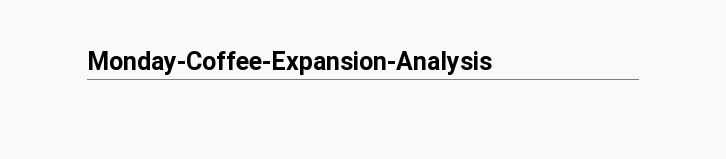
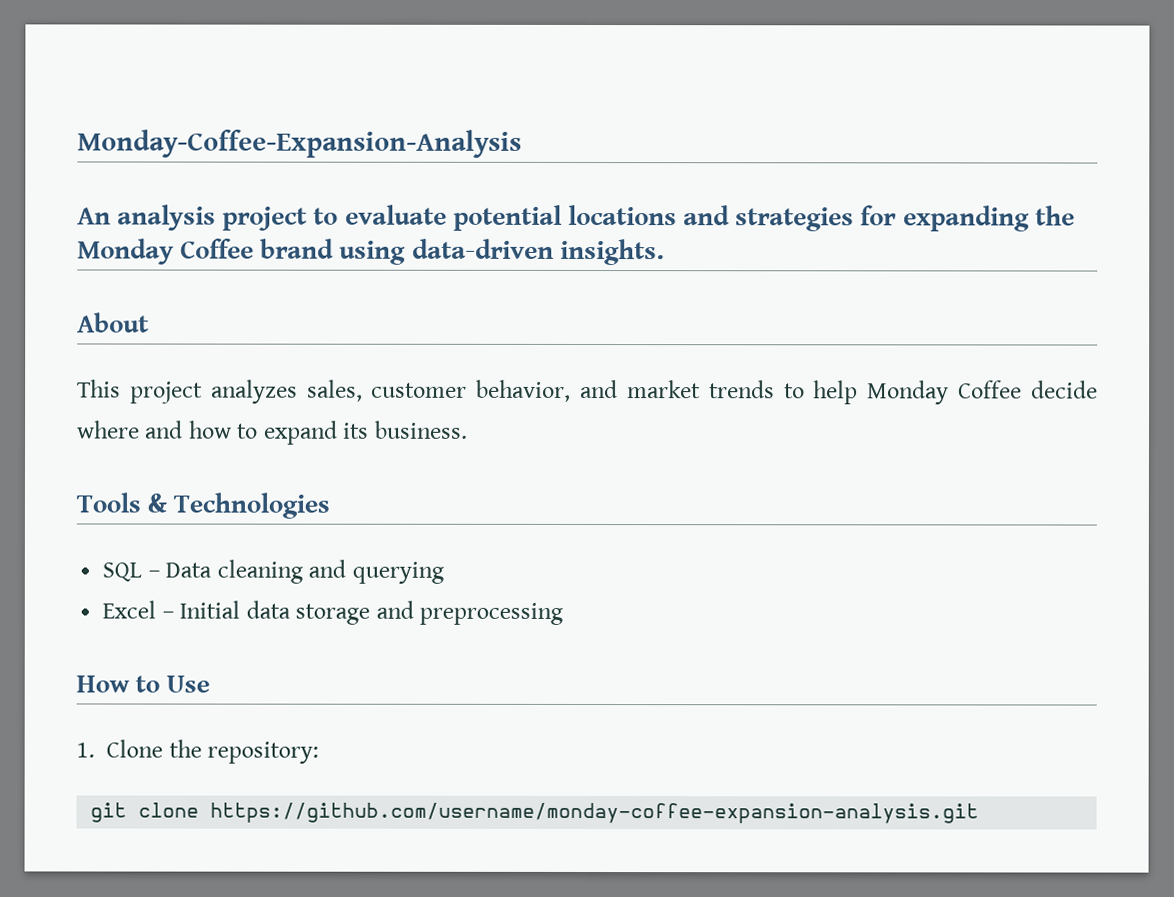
+ An analysis project to evaluate potential locations and strategies for expanding the Monday Coffee brand using data-driven insights.
+ About
+ This project analyzes sales, customer behavior, and market trends to help Monday Coffee decide where and how to expand its business.
+ Tools & Technologies
+ SQL – Data cleaning and querying
+ Excel – Initial data storage and preprocessing
+ How to Use
+ 1. Clone the repository:
+ git clone https://github.com/username/monday-coffee-expansion-analysis.git

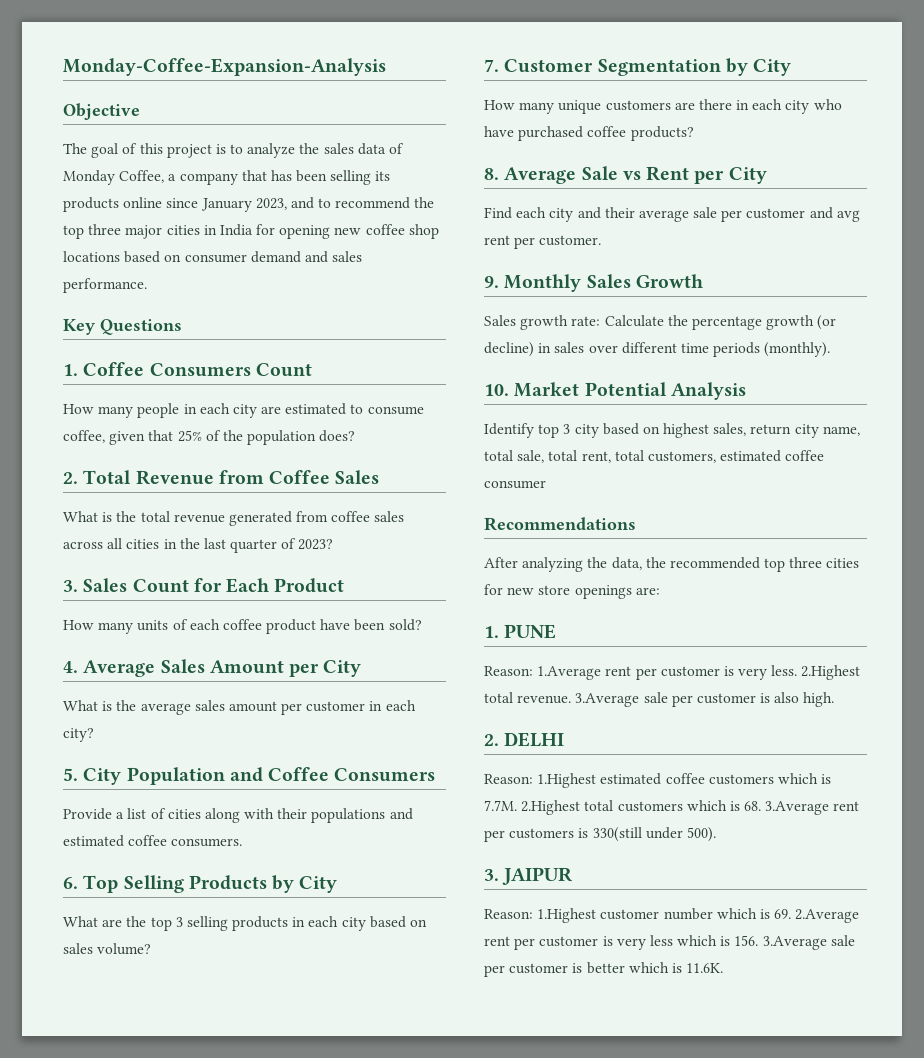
- An analysis project to evaluate potential locations and strategies for expanding the Monday Coffee brand using data-driven insights.
- About
- This project analyzes sales, customer behavior, and market trends to help Monday Coffee decide where and how to expand its business.
- Tools & Technologies
- SQL – Data cleaning and querying
- Excel – Initial data storage and preprocessing
- How to Use
- 1. Clone the repository:
- git clone https://github.com/username/monday-coffee-expansion-analysis.git
+ Objective
+ The goal of this project is to analyze the sales data of Monday Coffee, a company that has been selling its products online since January 2023, and to recommend the top three major cities in India for opening new coffee shop locations based on consumer demand and sales performance.
+ Key Questions
+ 1. Coffee Consumers Count
+ How many people in each city are estimated to consume coffee, given that 25% of the population does?
+ 2. Total Revenue from Coffee Sales
+ What is the total revenue generated from coffee sales across all cities in the last quarter of 2023?
+ 3. Sales Count for Each Product
+ How many units of each coffee product have been sold?
+ 4. Average Sales Amount per City
+ What is the average sales amount per customer in each city?
+ 5. City Population and Coffee Consumers
+ Provide a list of cities along with their populations and estimated coffee consumers.
+ 6. Top Selling Products by City
+ What are the top 3 selling products in each city based on sales volume?
+ 7. Customer Segmentation by City
+ How many unique customers are there in each city who have purchased coffee products?
+ 8. Average Sale vs Rent per City
+ Find each city and their average sale per customer and avg rent per customer.
+ 9. Monthly Sales Growth
+ Sales growth rate: Calculate the percentage growth (or decline) in sales over different time periods (monthly).
+ 10. Market Potential Analysis
+ Identify top 3 city based on highest sales, return city name, total sale, total rent, total customers, estimated coffee consumer
+ Recommendations
+ After analyzing the data, the recommended top three cities for new store openings are:
+ 1. PUNE
+ Reason: 1.Average rent per customer is very less. 2.Highest total revenue. 3.Average sale per customer is also high.
+ 2. DELHI
+ Reason: 1.Highest estimated coffee customers which is 7.7M. 2.Highest total customers which is 68. 3.Average rent per customers is 330(still under 500).
+ 3. JAIPUR
+ Reason: 1.Highest customer number which is 69. 2.Average rent per customer is very less which is 156. 3.Average sale per customer is better which is 11.6K.

